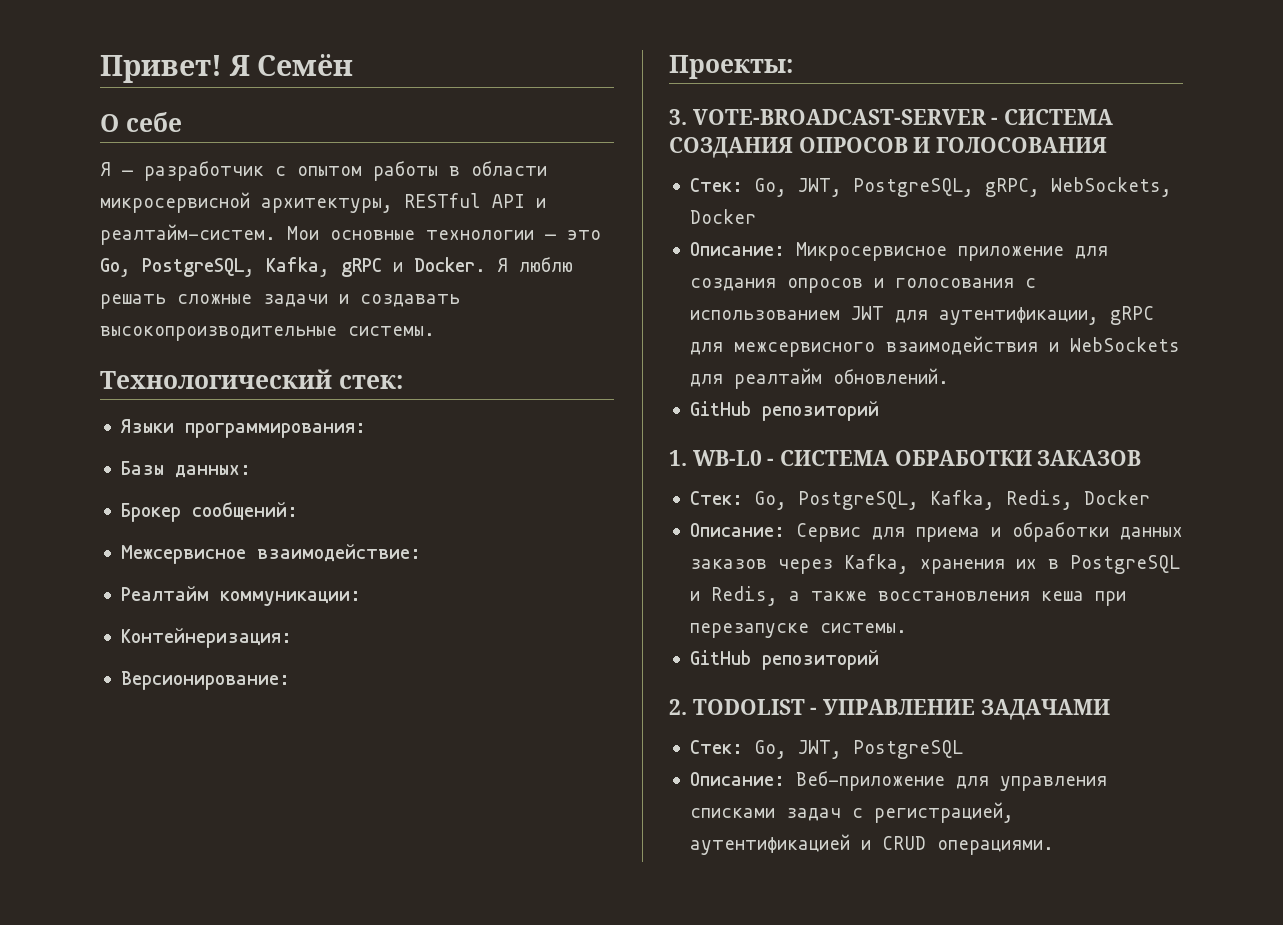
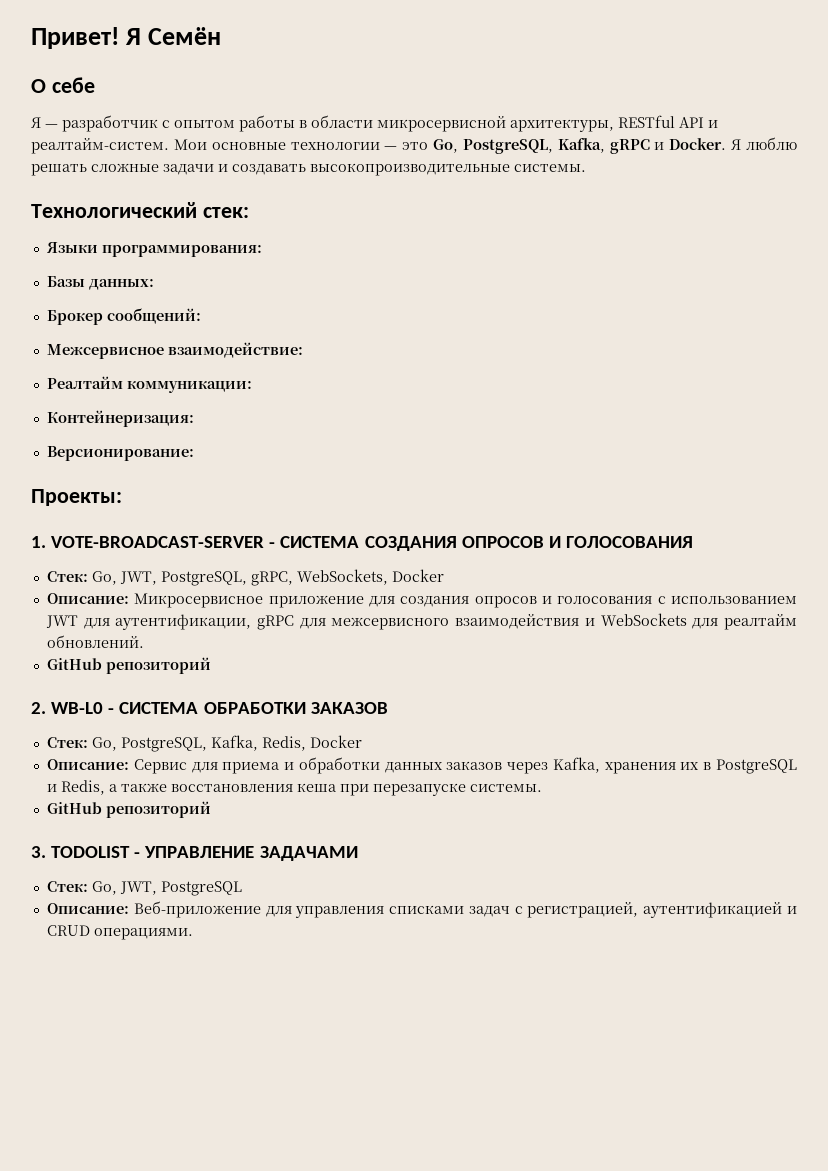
- 3. VOTE-BROADCAST-SERVER - СИСТЕМА СОЗДАНИЯ ОПРОСОВ И ГОЛОСОВАНИЯ
+ 1. VOTE-BROADCAST-SERVER - СИСТЕМА СОЗДАНИЯ ОПРОСОВ И ГОЛОСОВАНИЯ
- 1. WB-L0 - СИСТЕМА ОБРАБОТКИ ЗАКАЗОВ
+ 2. WB-L0 - СИСТЕМА ОБРАБОТКИ ЗАКАЗОВ
- 2. TODOLIST - УПРАВЛЕНИЕ ЗАДАЧАМИ
+ 3. TODOLIST - УПРАВЛЕНИЕ ЗАДАЧАМИ

